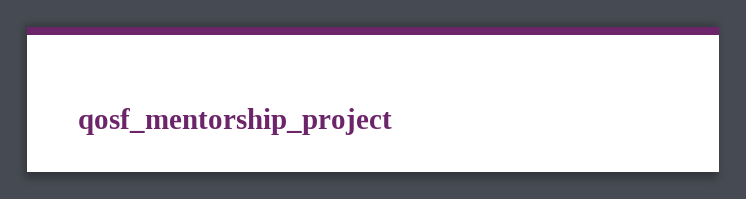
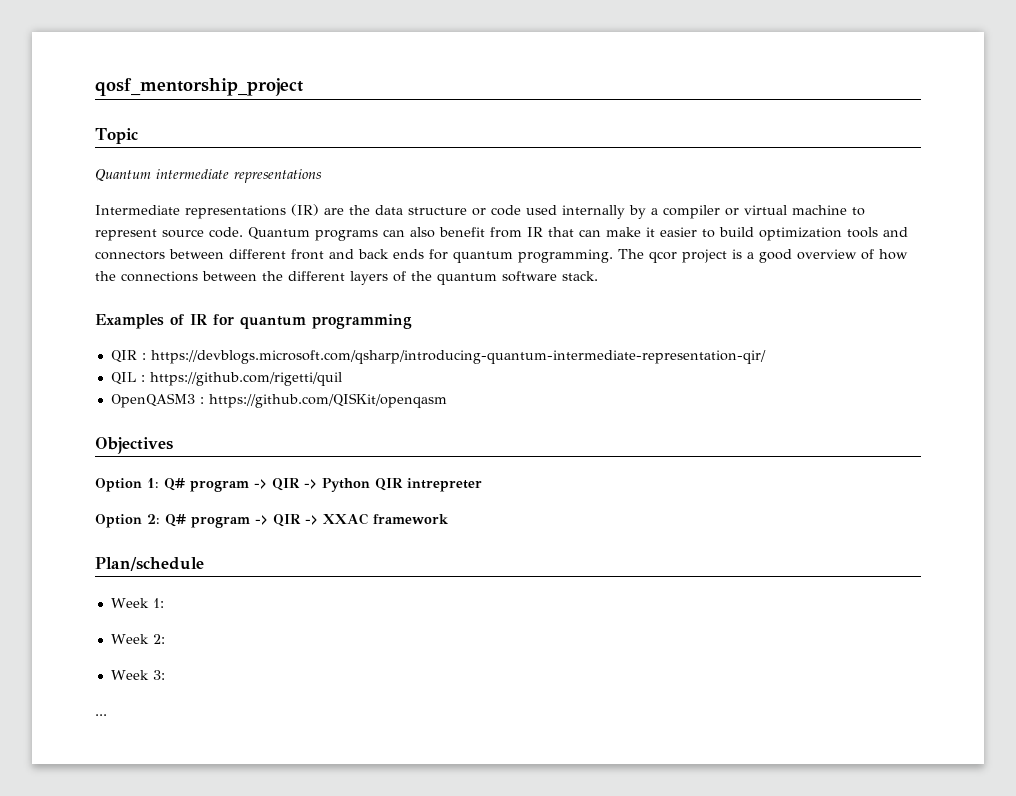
+ Topic
+ Quantum intermediate representations
+ Intermediate representations (IR) are the data structure or code used internally by a compiler or virtual machine to represent source code. Quantum programs can also benefit from IR that can make it easier to build optimization tools and connectors between different front and back ends for quantum programming. The qcor project is a good overview of how the connections between the different layers of the quantum software stack.
+ Examples of IR for quantum programming
+ QIR : https://devblogs.microsoft.com/qsharp/introducing-quantum-intermediate-representation-qir/
+ QIL : https://github.com/rigetti/quil
+ OpenQASM3 : https://github.com/QISKit/openqasm
+ Objectives
+ Option 1: Q# program -> QIR -> Python QIR intrepreter
+ Option 2: Q# program -> QIR -> XXAC framework
+ Plan/schedule
+ Week 1:
+ Week 2:
+ Week 3:
+ ...

